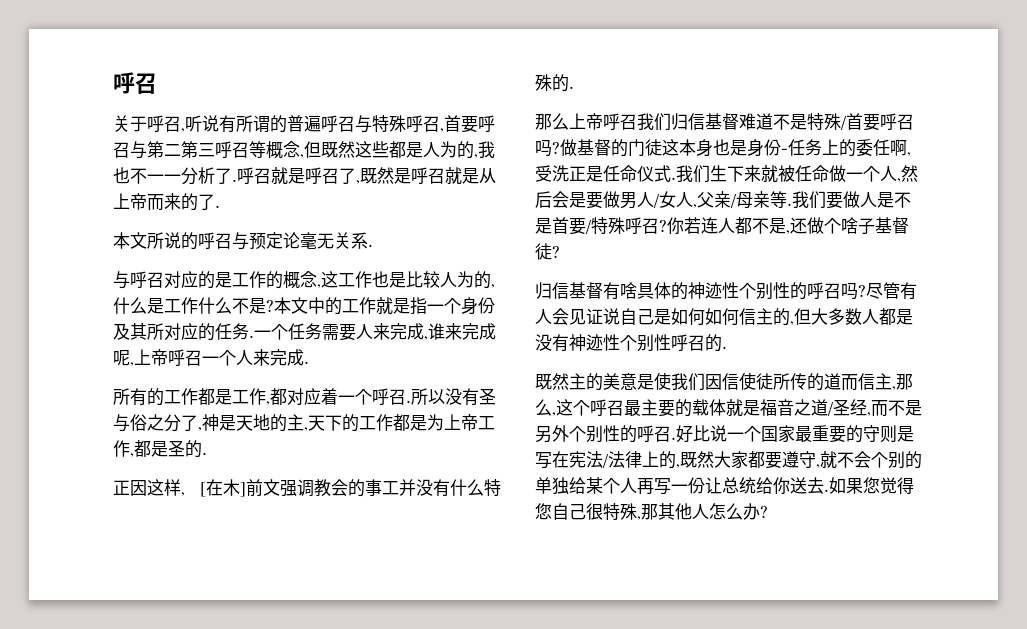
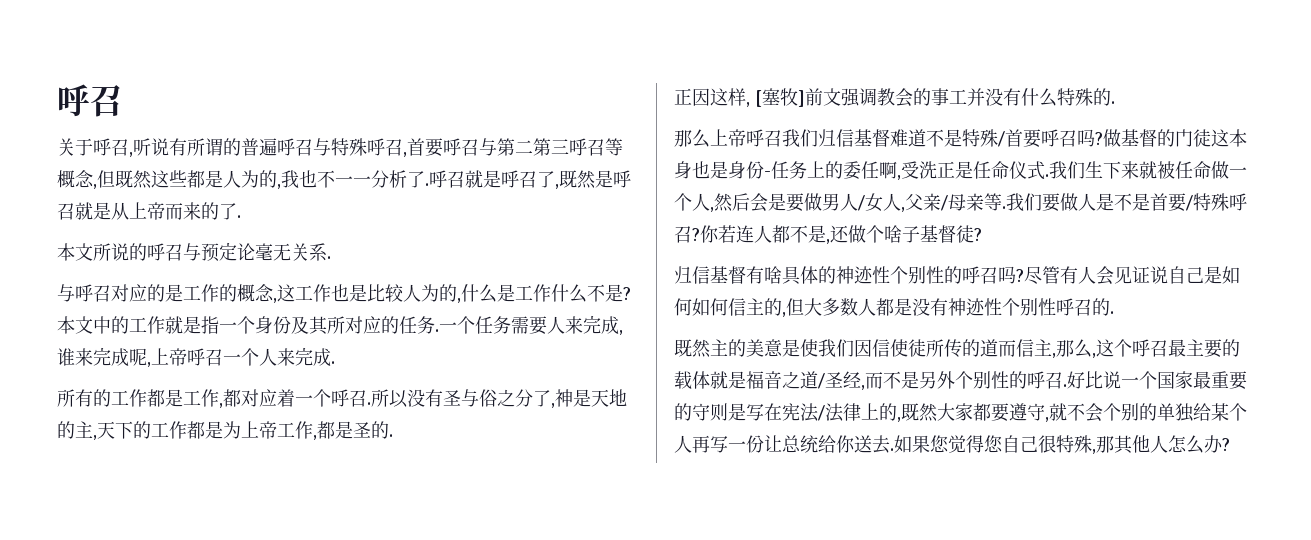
- 正因这样, [在木]前文强调教会的事工并没有什么特殊的.
+ 正因这样, [塞牧]前文强调教会的事工并没有什么特殊的.

